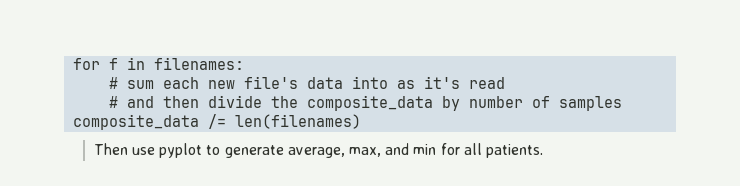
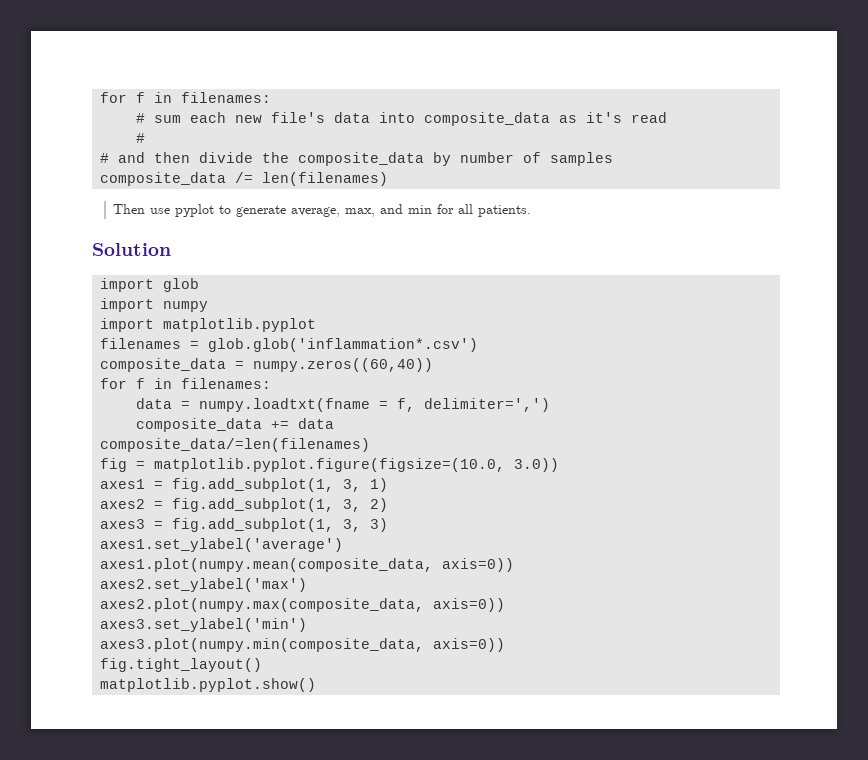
- # sum each new file's data into as it's read
+ # sum each new file's data into composite_data as it's read
+ #
+ Solution
+ import glob
+ import numpy
+ import matplotlib.pyplot
+ filenames = glob.glob('inflammation*.csv')
+ composite_data = numpy.zeros((60,40))
+ for f in filenames:
+ data = numpy.loadtxt(fname = f, delimiter=',')
+ composite_data += data
+ composite_data/=len(filenames)
+ fig = matplotlib.pyplot.figure(figsize=(10.0, 3.0))
+ axes1 = fig.add_subplot(1, 3, 1)
+ axes2 = fig.add_subplot(1, 3, 2)
+ axes3 = fig.add_subplot(1, 3, 3)
+ axes1.set_ylabel('average')
+ axes1.plot(numpy.mean(composite_data, axis=0))
+ axes2.set_ylabel('max')
+ axes2.plot(numpy.max(composite_data, axis=0))
+ axes3.set_ylabel('min')
+ axes3.plot(numpy.min(composite_data, axis=0))
+ fig.tight_layout()
+ matplotlib.pyplot.show()

